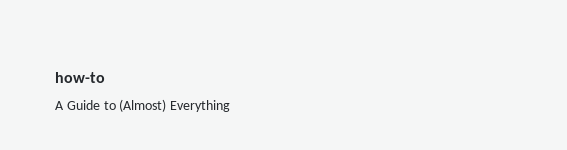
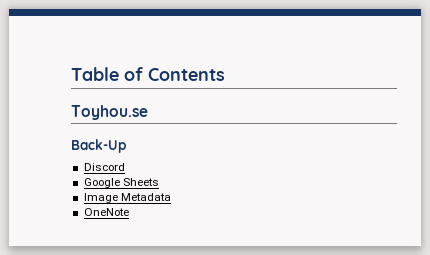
- how-to
- A Guide to (Almost) Everything
+ Table of Contents
+ Toyhou.se
+ Back-Up
+ Discord
+ Google Sheets
+ Image Metadata
+ OneNote

